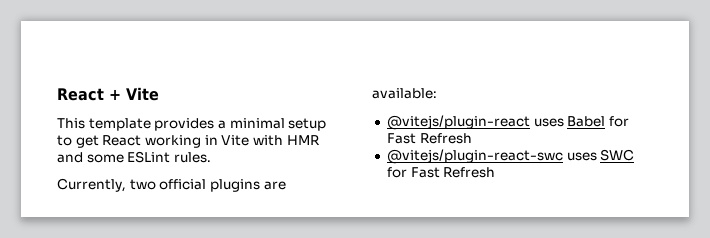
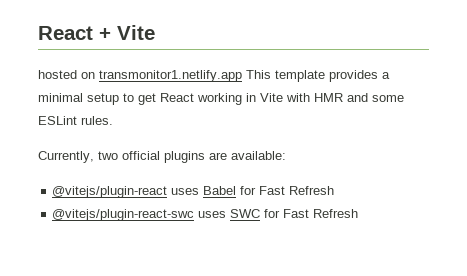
- This template provides a minimal setup to get React working in Vite with HMR and some ESLint rules.
+ hosted on transmonitor1.netlify.app This template provides a minimal setup to get React working in Vite with HMR and some ESLint rules.

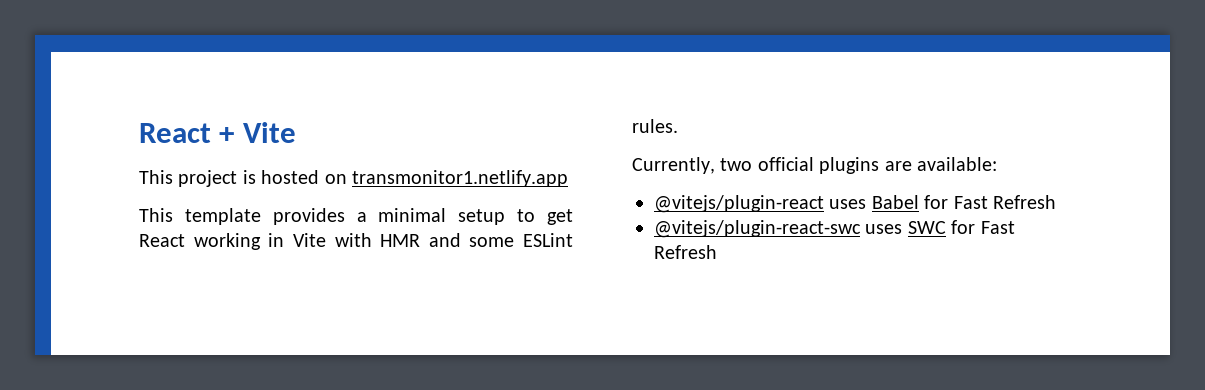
- hosted on transmonitor1.netlify.app This template provides a minimal setup to get React working in Vite with HMR and some ESLint rules.
+ This project is hosted on transmonitor1.netlify.app
+ This template provides a minimal setup to get React working in Vite with HMR and some ESLint rules.

